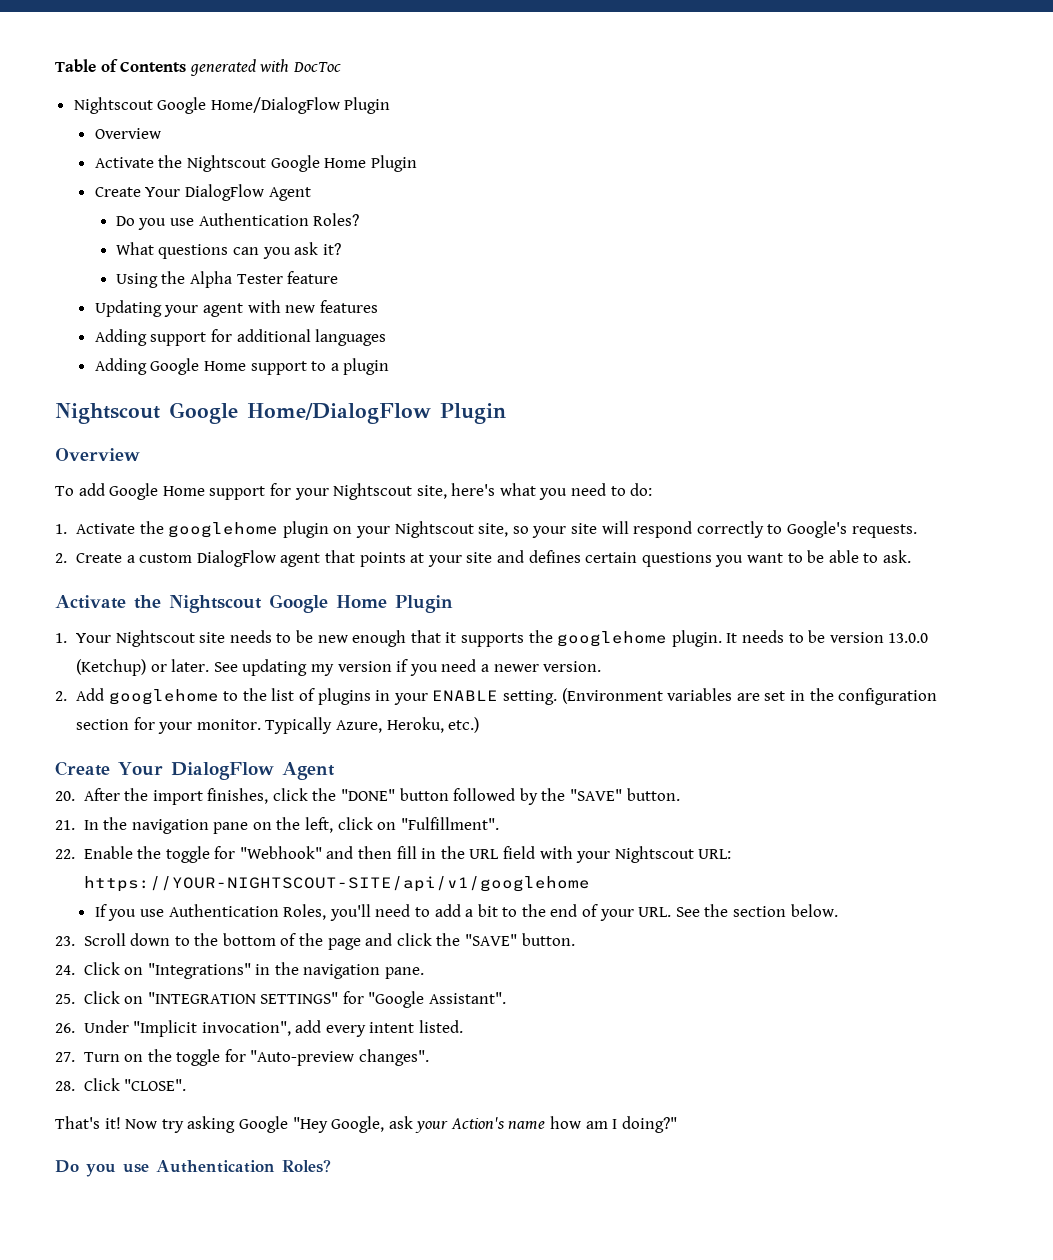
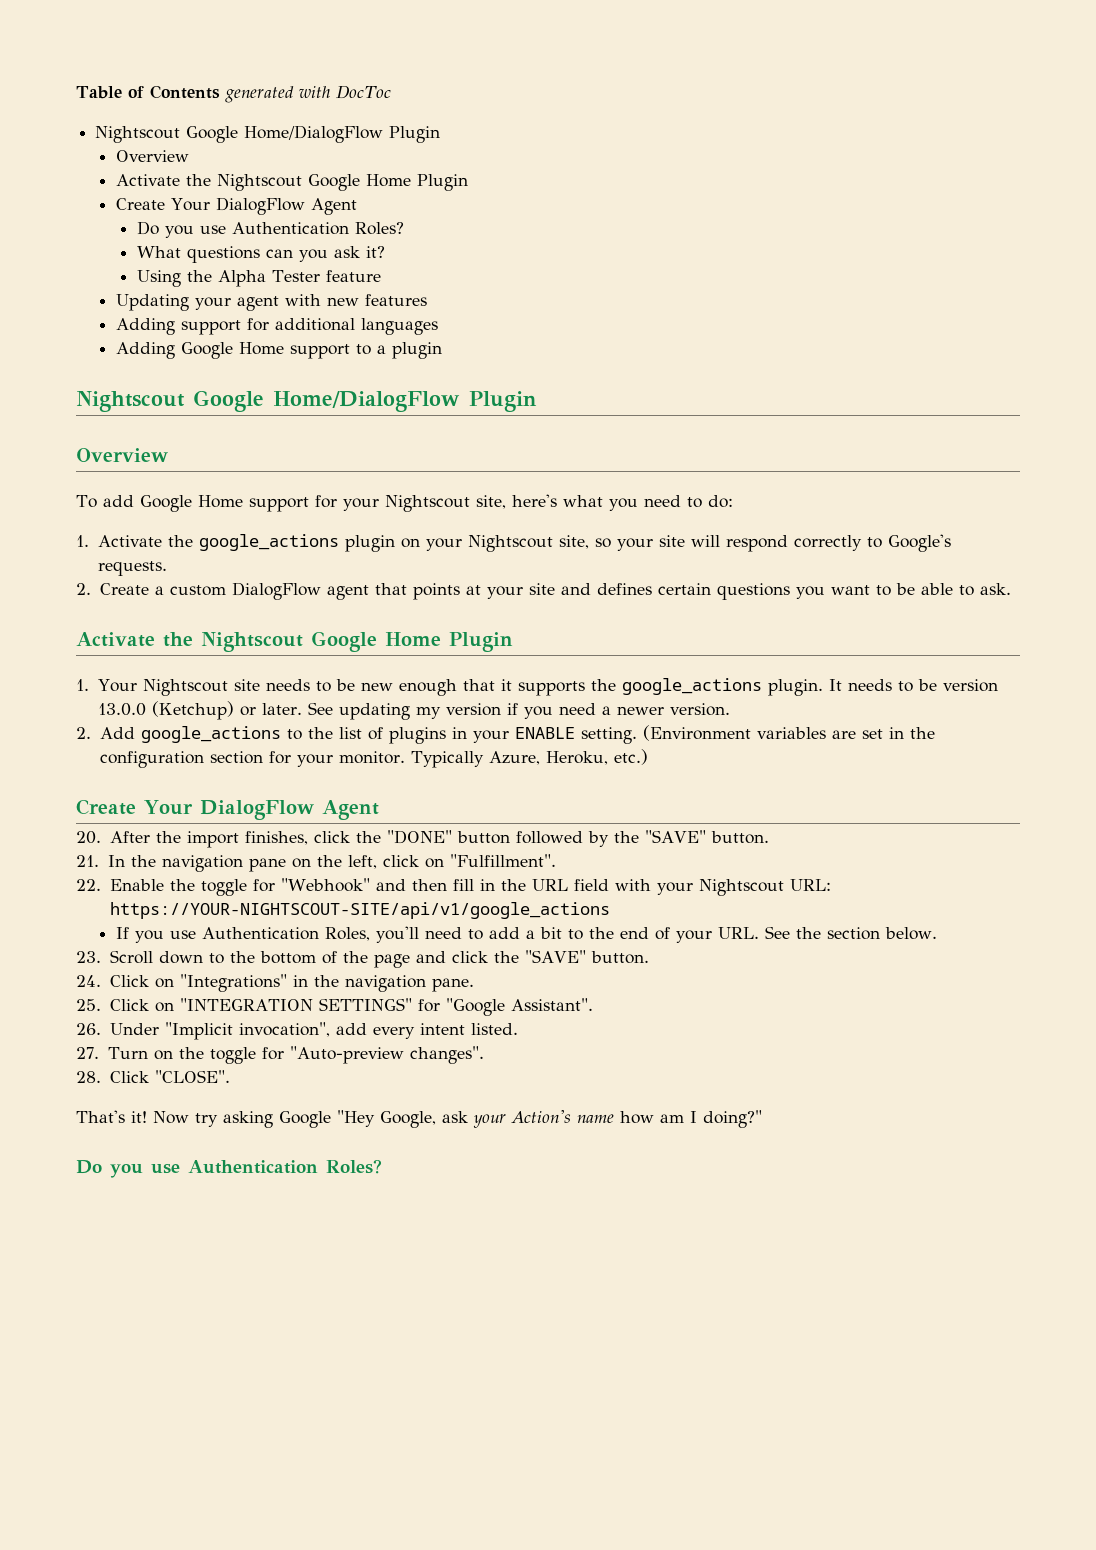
- 1. Activate the googlehome plugin on your Nightscout site, so your site will respond correctly to Google's requests.
+ 1. Activate the google_actions plugin on your Nightscout site, so your site will respond correctly to Google's requests.
- 1. Your Nightscout site needs to be new enough that it supports the googlehome plugin.
+ 1. Your Nightscout site needs to be new enough that it supports the google_actions plugin.
- 2. Add googlehome to the list of plugins in your ENABLE setting.
+ 2. Add google_actions to the list of plugins in your ENABLE setting.
- 22. Enable the toggle for "Webhook" and then fill in the URL field with your Nightscout URL: https://YOUR-NIGHTSCOUT-SITE/api/v1/googlehome
+ 22. Enable the toggle for "Webhook" and then fill in the URL field with your Nightscout URL: https://YOUR-NIGHTSCOUT-SITE/api/v1/google_actions

